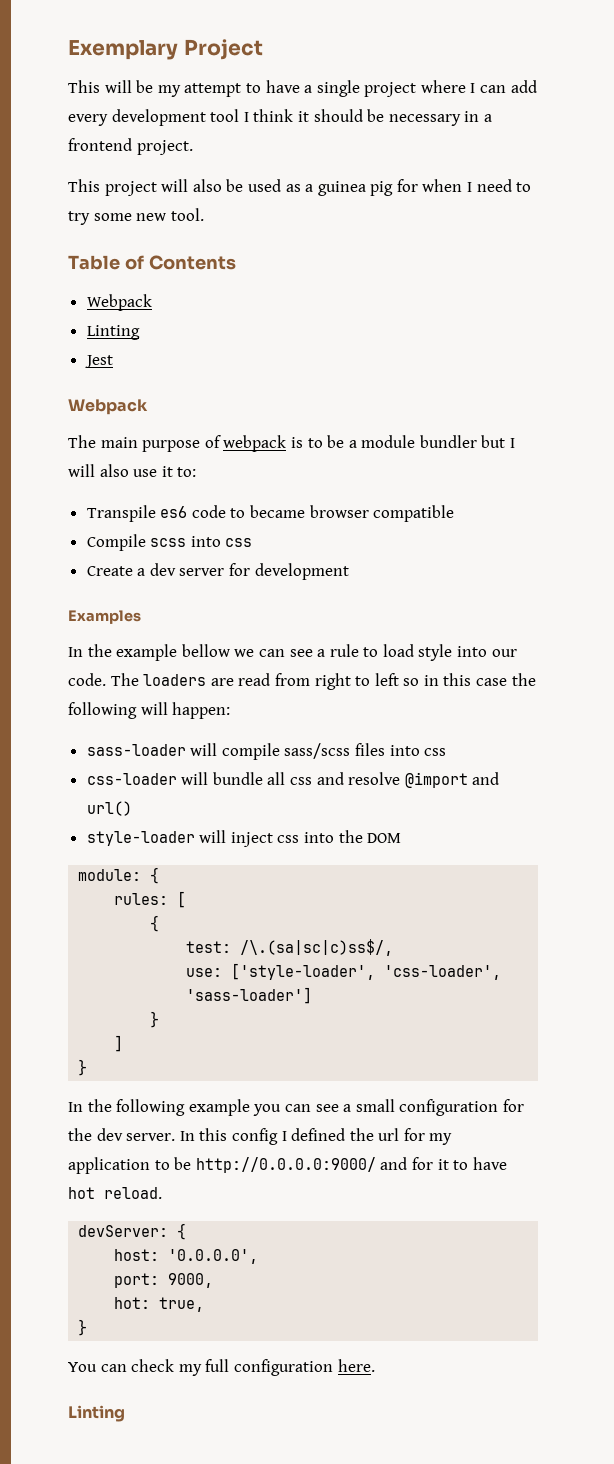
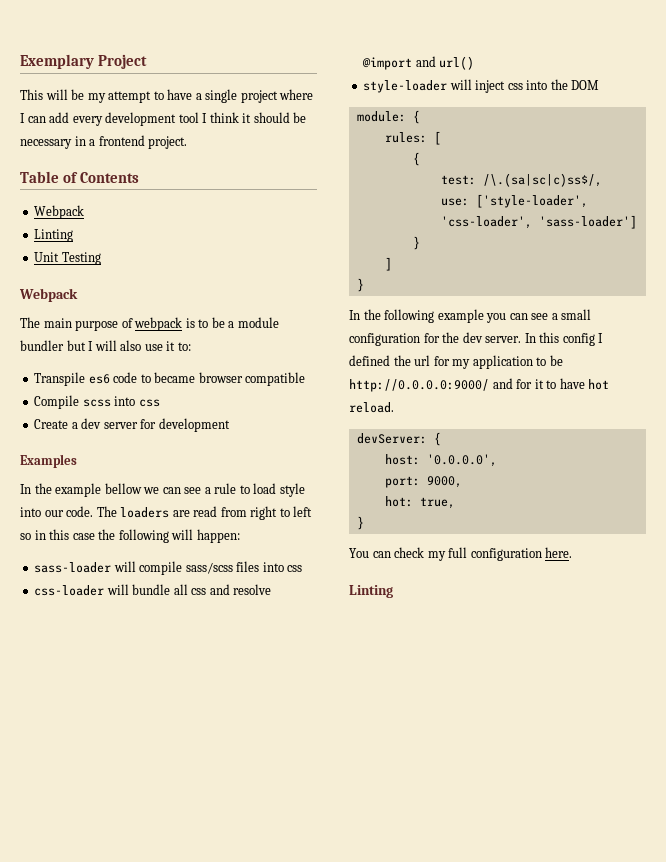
- This project will also be used as a guinea pig for when I need to try some new tool.
- Jest
+ Unit Testing

